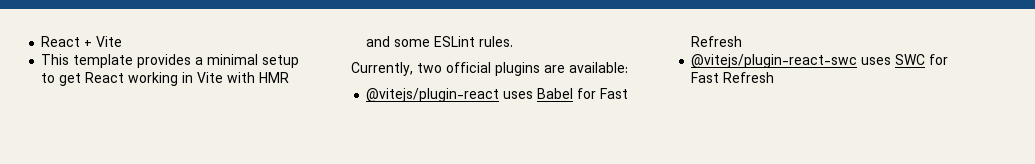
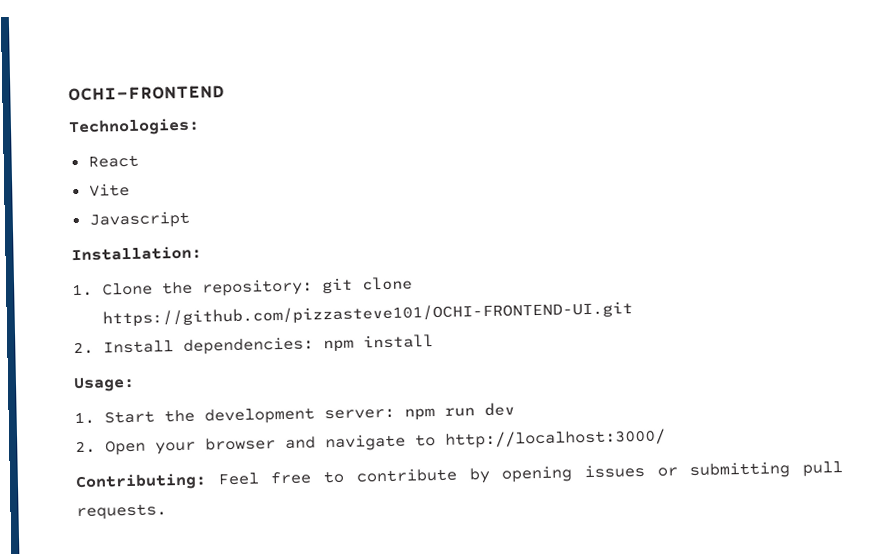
- React + Vite
+ OCHI-FRONTEND
+ Technologies:
+ React
+ Vite
- This template provides a minimal setup to get React working in Vite with HMR and some ESLint rules.
- Currently, two official plugins are available:
- @vitejs/plugin-react uses Babel for Fast Refresh
- @vitejs/plugin-react-swc uses SWC for Fast Refresh
+ Javascript
+ Installation:
+ 1. Clone the repository: git clone https://github.com/pizzasteve101/OCHI-FRONTEND-UI.git
+ 2. Install dependencies: npm install
+ Usage:
+ 1. Start the development server: npm run dev
+ 2. Open your browser and navigate to http://localhost:3000/
+ Contributing: Feel free to contribute by opening issues or submitting pull requests.

